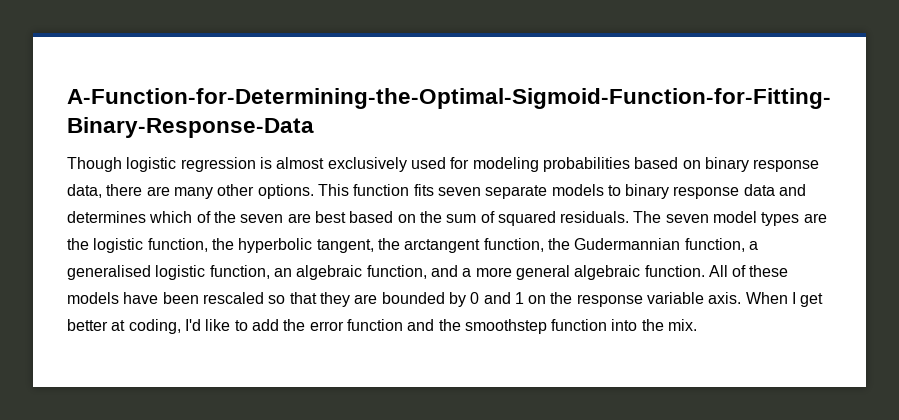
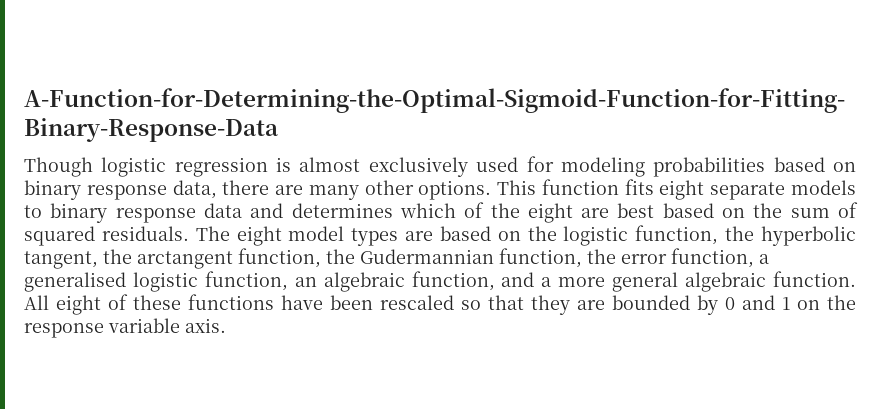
- This function fits seven separate models to binary response data and determines which of the seven are best based on the sum of squared residuals.
+ This function fits eight separate models to binary response data and determines which of the eight are best based on the sum of squared residuals.
- The seven model types are the logistic function, the hyperbolic tangent, the arctangent function, the Gudermannian function, a generalised logistic function, an algebraic function, and a more general algebraic function.
+ The eight model types are based on the logistic function, the hyperbolic tangent, the arctangent function, the Gudermannian function, the error function, a generalised logistic function, an algebraic function, and a more general algebraic function.
- All of these models have been rescaled so that they are bounded by 0 and 1 on the response variable axis. When I get better at coding, I'd like to add the error function and the smoothstep function into the mix.
+ All eight of these functions have been rescaled so that they are bounded by 0 and 1 on the response variable axis.

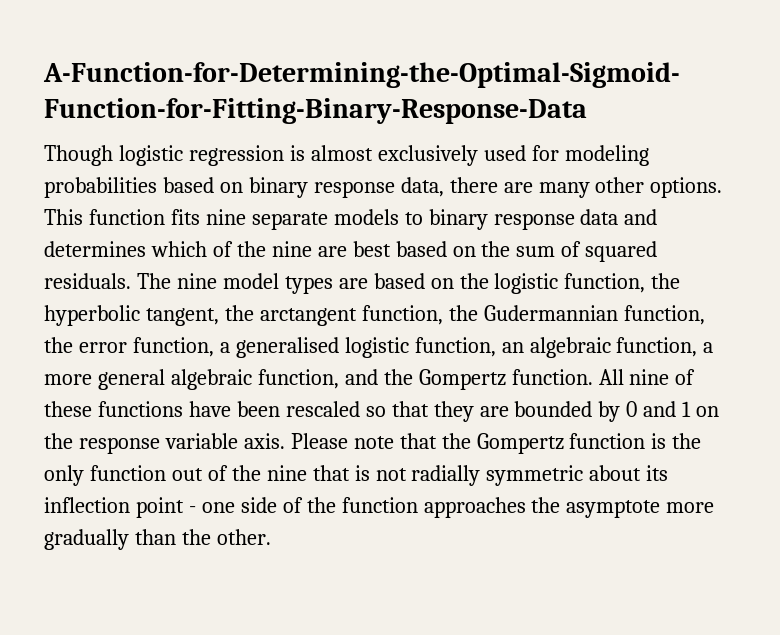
- This function fits eight separate models to binary response data and determines which of the eight are best based on the sum of squared residuals.
+ This function fits nine separate models to binary response data and determines which of the nine are best based on the sum of squared residuals.
- The eight model types are based on the logistic function, the hyperbolic tangent, the arctangent function, the Gudermannian function, the error function, a generalised logistic function, an algebraic function, and a more general algebraic function.
+ The nine model types are based on the logistic function, the hyperbolic tangent, the arctangent function, the Gudermannian function, the error function, a generalised logistic function, an algebraic function, a more general algebraic function, and the Gompertz function.
- All eight of these functions have been rescaled so that they are bounded by 0 and 1 on the response variable axis.
+ All nine of these functions have been rescaled so that they are bounded by 0 and 1 on the response variable axis.
+ Please note that the Gompertz function is the only function out of the nine that is not radially symmetric about its inflection point - one side of the function approaches the asymptote more gradually than the other.

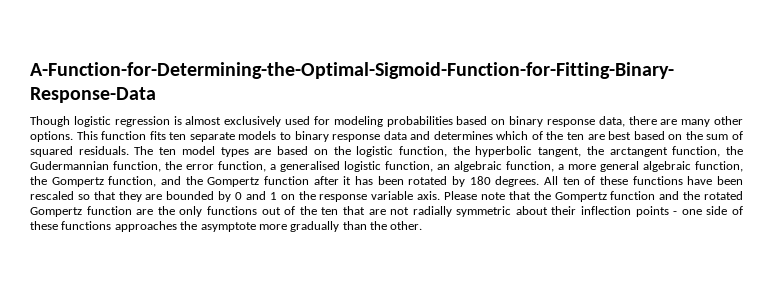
- This function fits nine separate models to binary response data and determines which of the nine are best based on the sum of squared residuals.
+ This function fits ten separate models to binary response data and determines which of the ten are best based on the sum of squared residuals.
- The nine model types are based on the logistic function, the hyperbolic tangent, the arctangent function, the Gudermannian function, the error function, a generalised logistic function, an algebraic function, a more general algebraic function, and the Gompertz function. All nine of these functions have been rescaled so that they are bounded by 0 and 1 on the response variable axis.
+ The ten model types are based on the logistic function, the hyperbolic tangent, the arctangent function, the Gudermannian function, the error function, a generalised logistic function, an algebraic function, a more general algebraic function, the Gompertz function, and the Gompertz function after it has been rotated by 180 degrees. All ten of these functions have been rescaled so that they are bounded by 0 and 1 on the response variable axis.
- Please note that the Gompertz function is the only function out of the nine that is not radially symmetric about its inflection point - one side of the function approaches the asymptote more gradually than the other.
+ Please note that the Gompertz function and the rotated Gompertz function are the only functions out of the ten that are not radially symmetric about their inflection points - one side of these functions approaches the asymptote more gradually than the other.

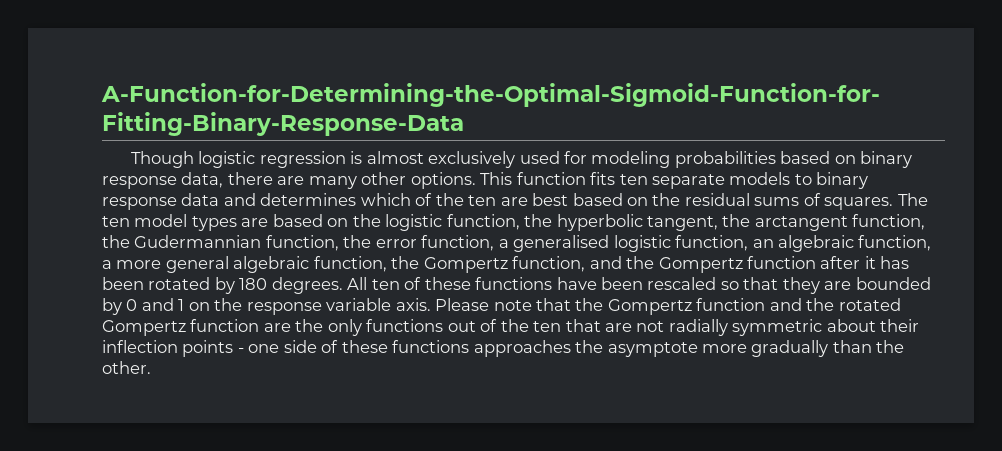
- This function fits ten separate models to binary response data and determines which of the ten are best based on the sum of squared residuals.
+ This function fits ten separate models to binary response data and determines which of the ten are best based on the residual sums of squares.

